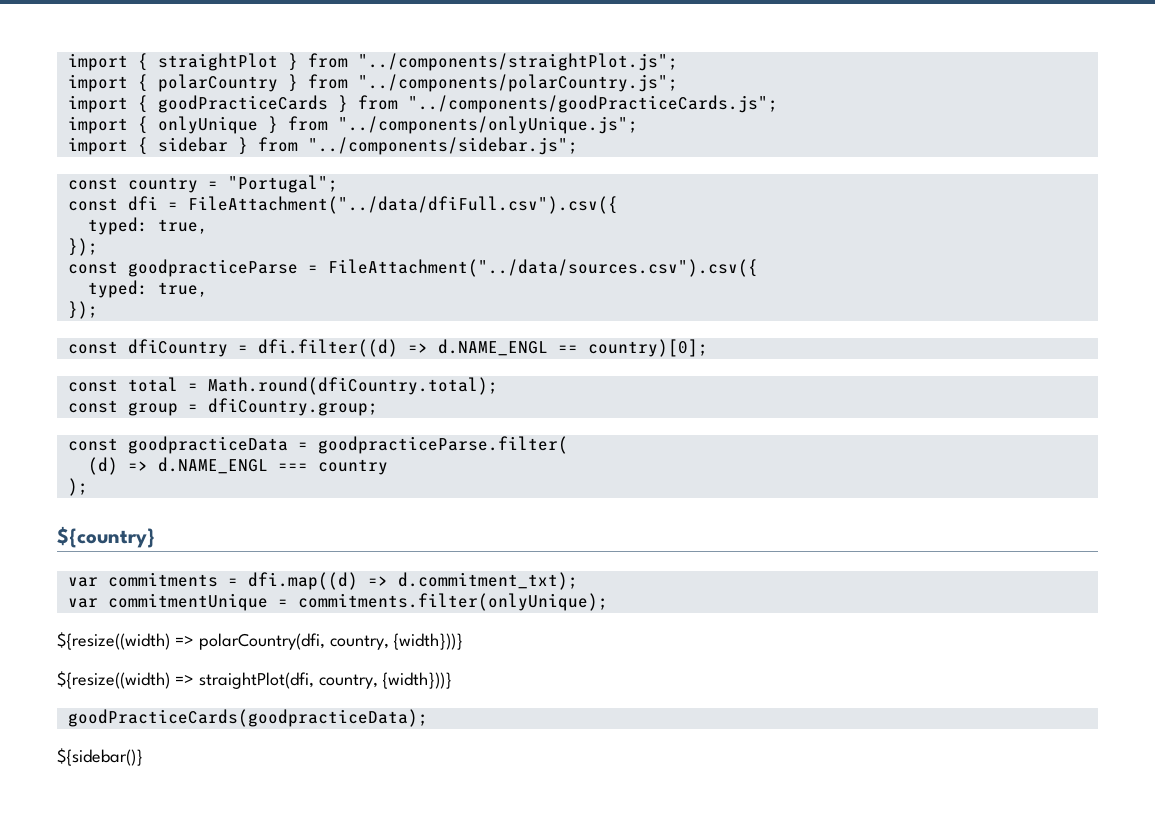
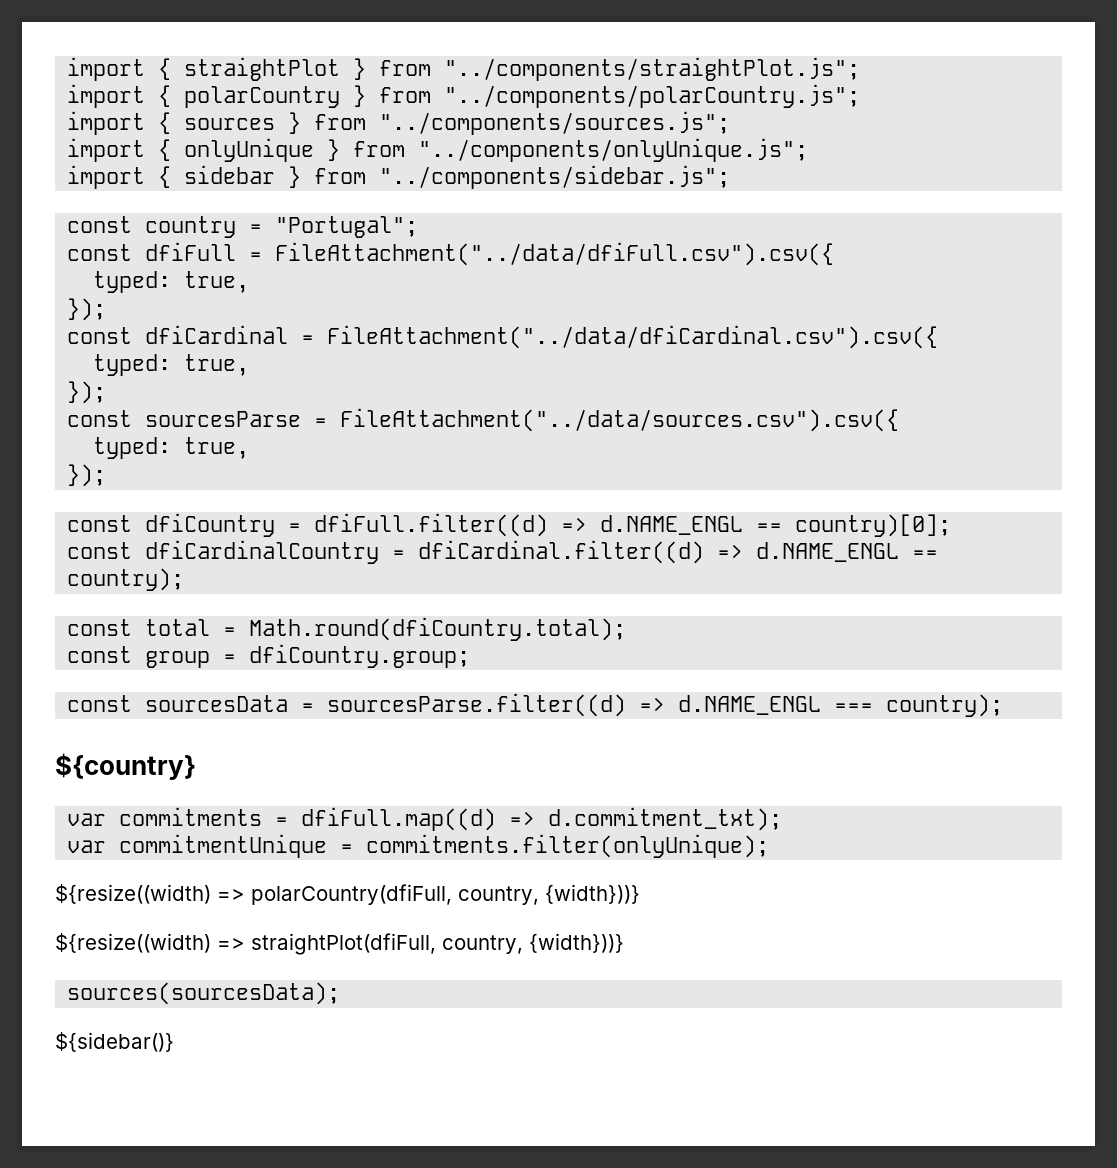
- import { goodPracticeCards } from "../components/goodPracticeCards.js";
+ import { sources } from "../components/sources.js";
- const dfi = FileAttachment("../data/dfiFull.csv").csv({
+ const dfiFull = FileAttachment("../data/dfiFull.csv").csv({
- const goodpracticeParse = FileAttachment("../data/sources.csv").csv({
+ const dfiCardinal = FileAttachment("../data/dfiCardinal.csv").csv({
+ typed: true,
+ });
+ const sourcesParse = FileAttachment("../data/sources.csv").csv({
- const dfiCountry = dfi.filter((d) => d.NAME_ENGL == country)[0];
+ const dfiCountry = dfiFull.filter((d) => d.NAME_ENGL == country)[0];
+ const dfiCardinalCountry = dfiCardinal.filter((d) => d.NAME_ENGL == country);
- const goodpracticeData = goodpracticeParse.filter(
- (d) => d.NAME_ENGL === country
- );
+ const sourcesData = sourcesParse.filter((d) => d.NAME_ENGL === country);
- var commitments = dfi.map((d) => d.commitment_txt);
+ var commitments = dfiFull.map((d) => d.commitment_txt);
- ${resize((width) => polarCountry(dfi, country, {width}))}
+ ${resize((width) => polarCountry(dfiFull, country, {width}))}
- ${resize((width) => straightPlot(dfi, country, {width}))}
- goodPracticeCards(goodpracticeData);
+ ${resize((width) => straightPlot(dfiFull, country, {width}))}
+ sources(sourcesData);

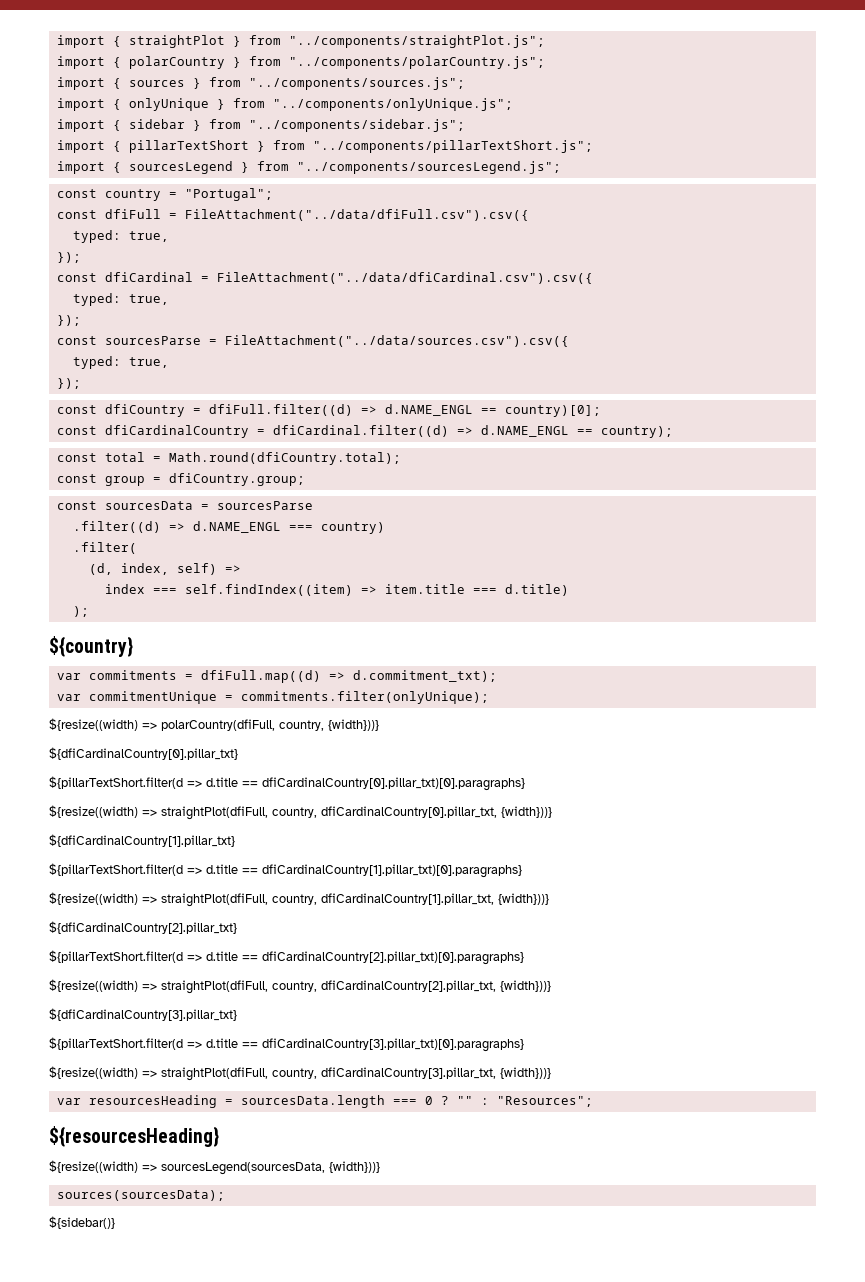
+ import { pillarTextShort } from "../components/pillarTextShort.js";
+ import { sourcesLegend } from "../components/sourcesLegend.js";
- const sourcesData = sourcesParse.filter((d) => d.NAME_ENGL === country);
+ const sourcesData = sourcesParse
+ .filter((d) => d.NAME_ENGL === country)
+ .filter(
+ (d, index, self) =>
+ index === self.findIndex((item) => item.title === d.title)
+ );
- ${resize((width) => straightPlot(dfiFull, country, {width}))}
+ ${dfiCardinalCountry[0].pillar_txt}
+ ${pillarTextShort.filter(d => d.title == dfiCardinalCountry[0].pillar_txt)[0].paragraphs}
+ ${resize((width) => straightPlot(dfiFull, country, dfiCardinalCountry[0].pillar_txt, {width}))}
+ ${dfiCardinalCountry[1].pillar_txt}
+ ${pillarTextShort.filter(d => d.title == dfiCardinalCountry[1].pillar_txt)[0].paragraphs}
+ ${resize((width) => straightPlot(dfiFull, country, dfiCardinalCountry[1].pillar_txt, {width}))}
+ ${dfiCardinalCountry[2].pillar_txt}
+ ${pillarTextShort.filter(d => d.title == dfiCardinalCountry[2].pillar_txt)[0].paragraphs}
+ ${resize((width) => straightPlot(dfiFull, country, dfiCardinalCountry[2].pillar_txt, {width}))}
+ ${dfiCardinalCountry[3].pillar_txt}
+ ${pillarTextShort.filter(d => d.title == dfiCardinalCountry[3].pillar_txt)[0].paragraphs}
+ ${resize((width) => straightPlot(dfiFull, country, dfiCardinalCountry[3].pillar_txt, {width}))}
+ var resourcesHeading = sourcesData.length === 0 ? "" : "Resources";
+ ${resourcesHeading}
+ ${resize((width) => sourcesLegend(sourcesData, {width}))}

